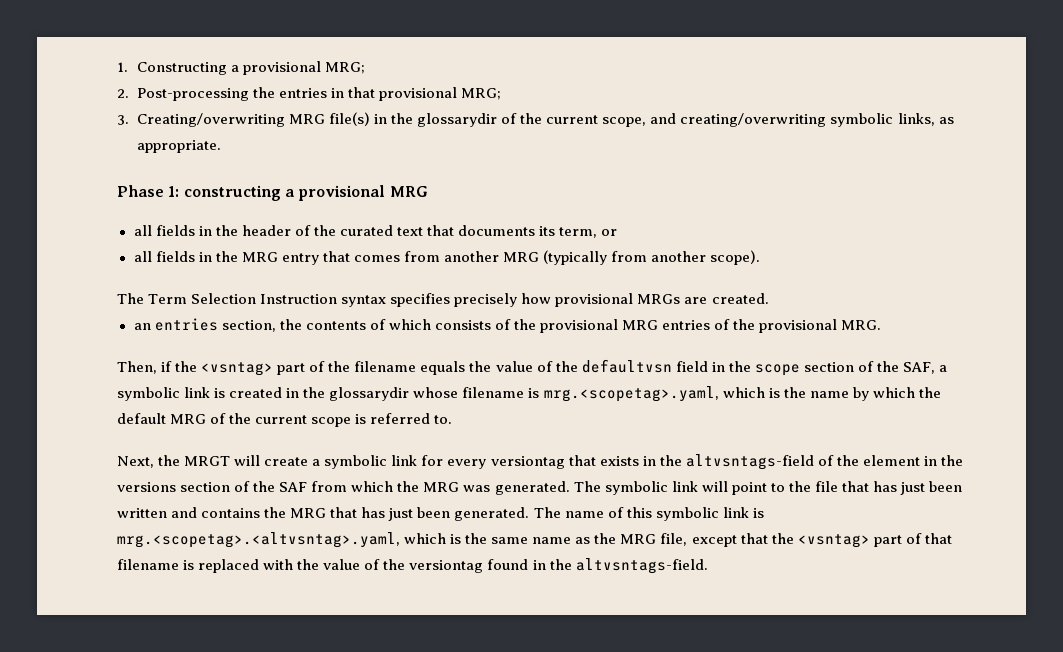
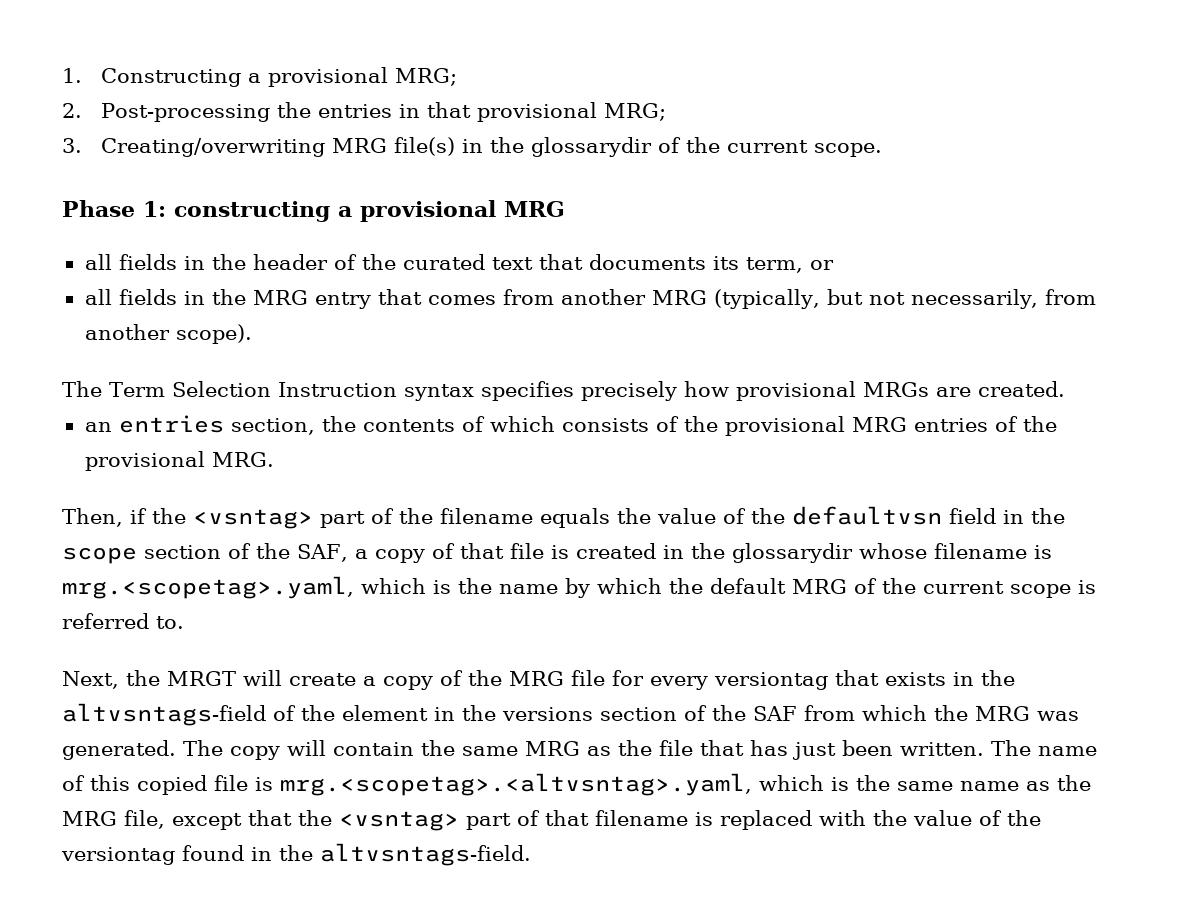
- 3. Creating/overwriting MRG file(s) in the glossarydir of the current scope, and creating/overwriting symbolic links, as appropriate.
+ 3. Creating/overwriting MRG file(s) in the glossarydir of the current scope.
- all fields in the MRG entry that comes from another MRG (typically from another scope).
+ all fields in the MRG entry that comes from another MRG (typically, but not necessarily, from another scope).
- Then, if the <vsntag> part of the filename equals the value of the defaultvsn field in the scope section of the SAF, a symbolic link is created in the glossarydir whose filename is mrg.<scopetag>.yaml, which is the name by which the default MRG of the current scope is referred to.
+ Then, if the <vsntag> part of the filename equals the value of the defaultvsn field in the scope section of the SAF, a copy of that file is created in the glossarydir whose filename is mrg.<scopetag>.yaml, which is the name by which the default MRG of the current scope is referred to.
- Next, the MRGT will create a symbolic link for every versiontag that exists in the altvsntags-field of the element in the versions section of the SAF from which the MRG was generated.
+ Next, the MRGT will create a copy of the MRG file for every versiontag that exists in the altvsntags-field of the element in the versions section of the SAF from which the MRG was generated.
- The symbolic link will point to the file that has just been written and contains the MRG that has just been generated.
+ The copy will contain the same MRG as the file that has just been written.
- The name of this symbolic link is mrg.<scopetag>.<altvsntag>.yaml, which is the same name as the MRG file, except that the <vsntag> part of that filename is replaced with the value of the versiontag found in the altvsntags-field.
+ The name of this copied file is mrg.<scopetag>.<altvsntag>.yaml, which is the same name as the MRG file, except that the <vsntag> part of that filename is replaced with the value of the versiontag found in the altvsntags-field.

